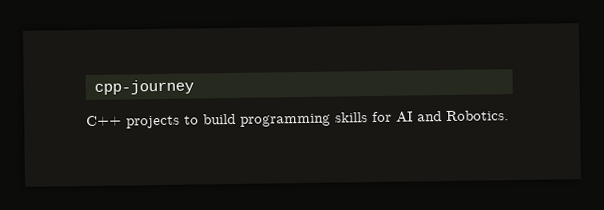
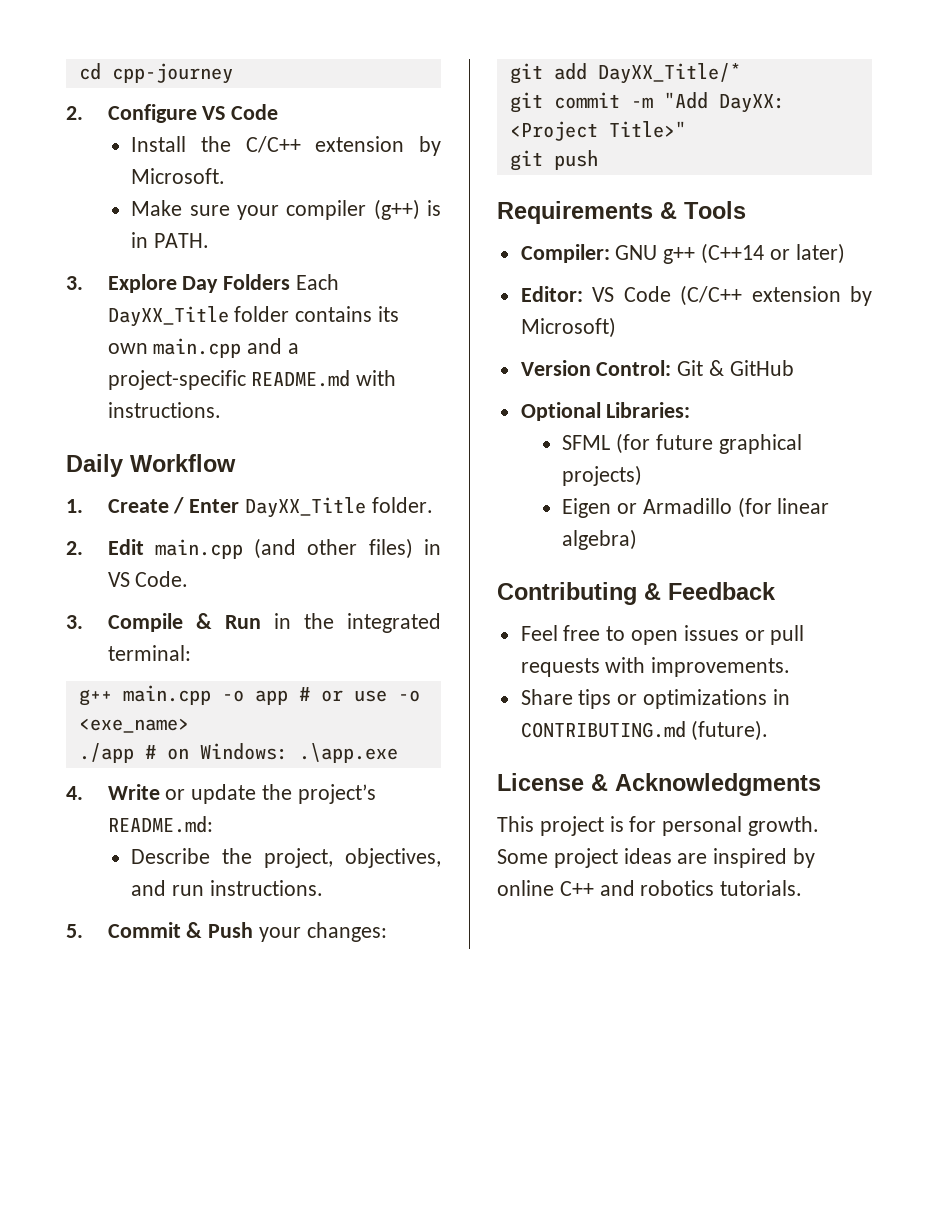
- cpp-journey
+ cd cpp-journey
- C++ projects to build programming skills for AI and Robotics.
+ 2. Configure VS Code
+ Install the C/C++ extension by Microsoft.
+ Make sure your compiler (g++) is in PATH.
+ 3. Explore Day Folders Each DayXX_Title folder contains its own main.cpp and a project-specific README.md with instructions.
+ Daily Workflow
+ 1. Create / Enter DayXX_Title folder.
+ 2. Edit main.cpp (and other files) in VS Code.
+ 3. Compile & Run in the integrated terminal:
+ g++ main.cpp -o app # or use -o <exe_name>
+ ./app # on Windows: .\app.exe
+ 4. Write or update the project’s README.md:
+ Describe the project, objectives, and run instructions.
+ 5. Commit & Push your changes:
+ git add DayXX_Title/*
+ git commit -m "Add DayXX: <Project Title>"
+ git push
+ Requirements & Tools
+ Compiler: GNU g++ (C++14 or later)
+ Editor: VS Code (C/C++ extension by Microsoft)
+ Version Control: Git & GitHub
+ Optional Libraries:
+ SFML (for future graphical projects)
+ Eigen or Armadillo (for linear algebra)
+ Contributing & Feedback
+ Feel free to open issues or pull requests with improvements.
+ Share tips or optimizations in CONTRIBUTING.md (future).
+ License & Acknowledgments
+ This project is for personal growth. Some project ideas are inspired by online C++ and robotics tutorials.

